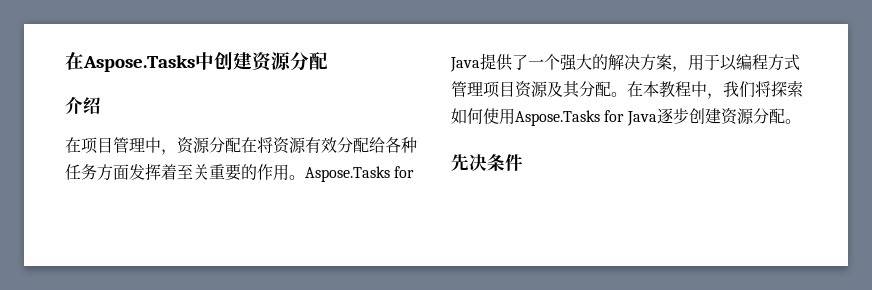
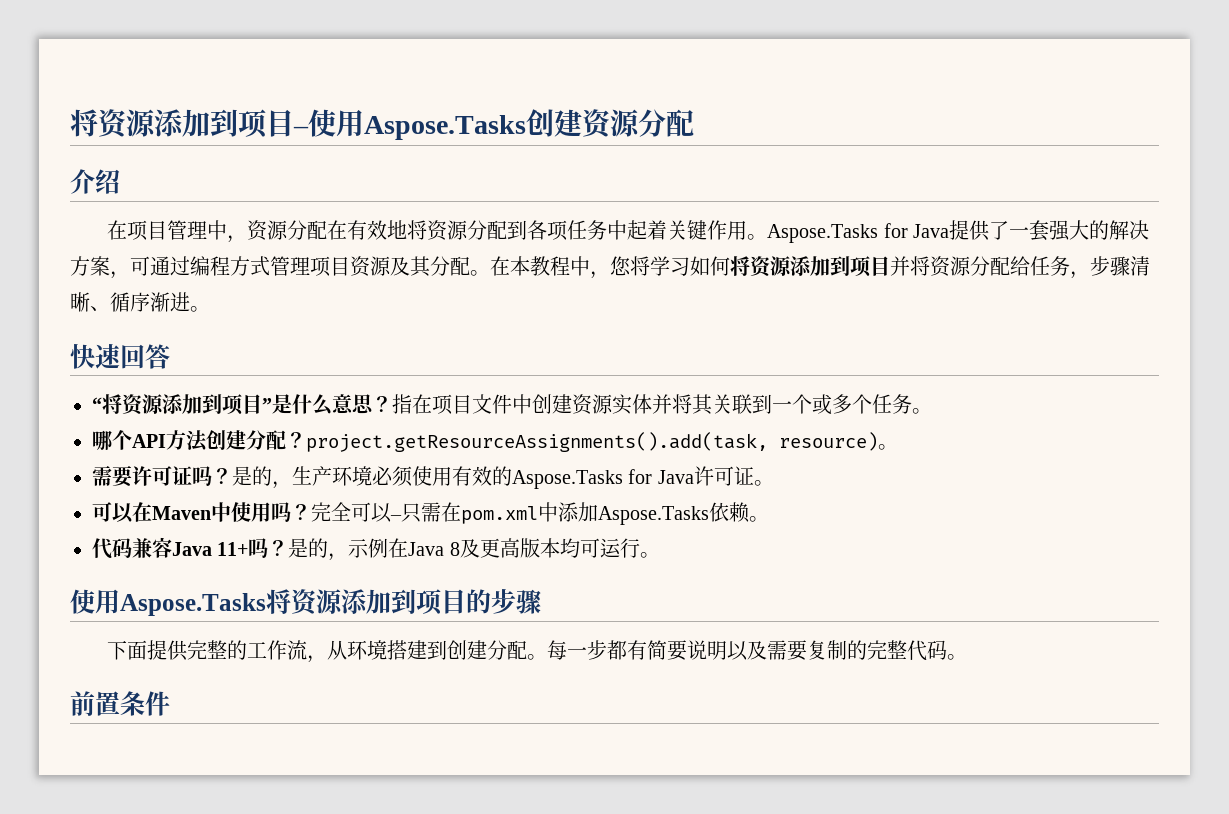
- 在Aspose.Tasks中创建资源分配
+ 将资源添加到项目–使用Aspose.Tasks创建资源分配
- 在项目管理中，资源分配在将资源有效分配给各种任务方面发挥着至关重要的作用。
+ 在项目管理中，资源分配在有效地将资源分配到各项任务中起着关键作用。
- Aspose.Tasks for Java提供了一个强大的解决方案，用于以编程方式管理项目资源及其分配。
+ Aspose.Tasks for Java提供了一套强大的解决方案，可通过编程方式管理项目资源及其分配。
- 在本教程中，我们将探索如何使用Aspose.Tasks for Java逐步创建资源分配。
- 先决条件
+ 在本教程中，您将学习如何将资源添加到项目并将资源分配给任务，步骤清晰、循序渐进。
+ 快速回答
+ “将资源添加到项目”是什么意思？指在项目文件中创建资源实体并将其关联到一个或多个任务。
+ 哪个API方法创建分配？project.getResourceAssignments().add(task, resource)。
+ 需要许可证吗？是的，生产环境必须使用有效的Aspose.Tasks for Java许可证。
+ 可以在Maven中使用吗？完全可以–只需在pom.xml中添加Aspose.Tasks依赖。
+ 代码兼容Java 11+吗？是的，示例在Java 8及更高版本均可运行。
+ 使用Aspose.Tasks将资源添加到项目的步骤
+ 下面提供完整的工作流，从环境搭建到创建分配。每一步都有简要说明以及需要复制的完整代码。
+ 前置条件

